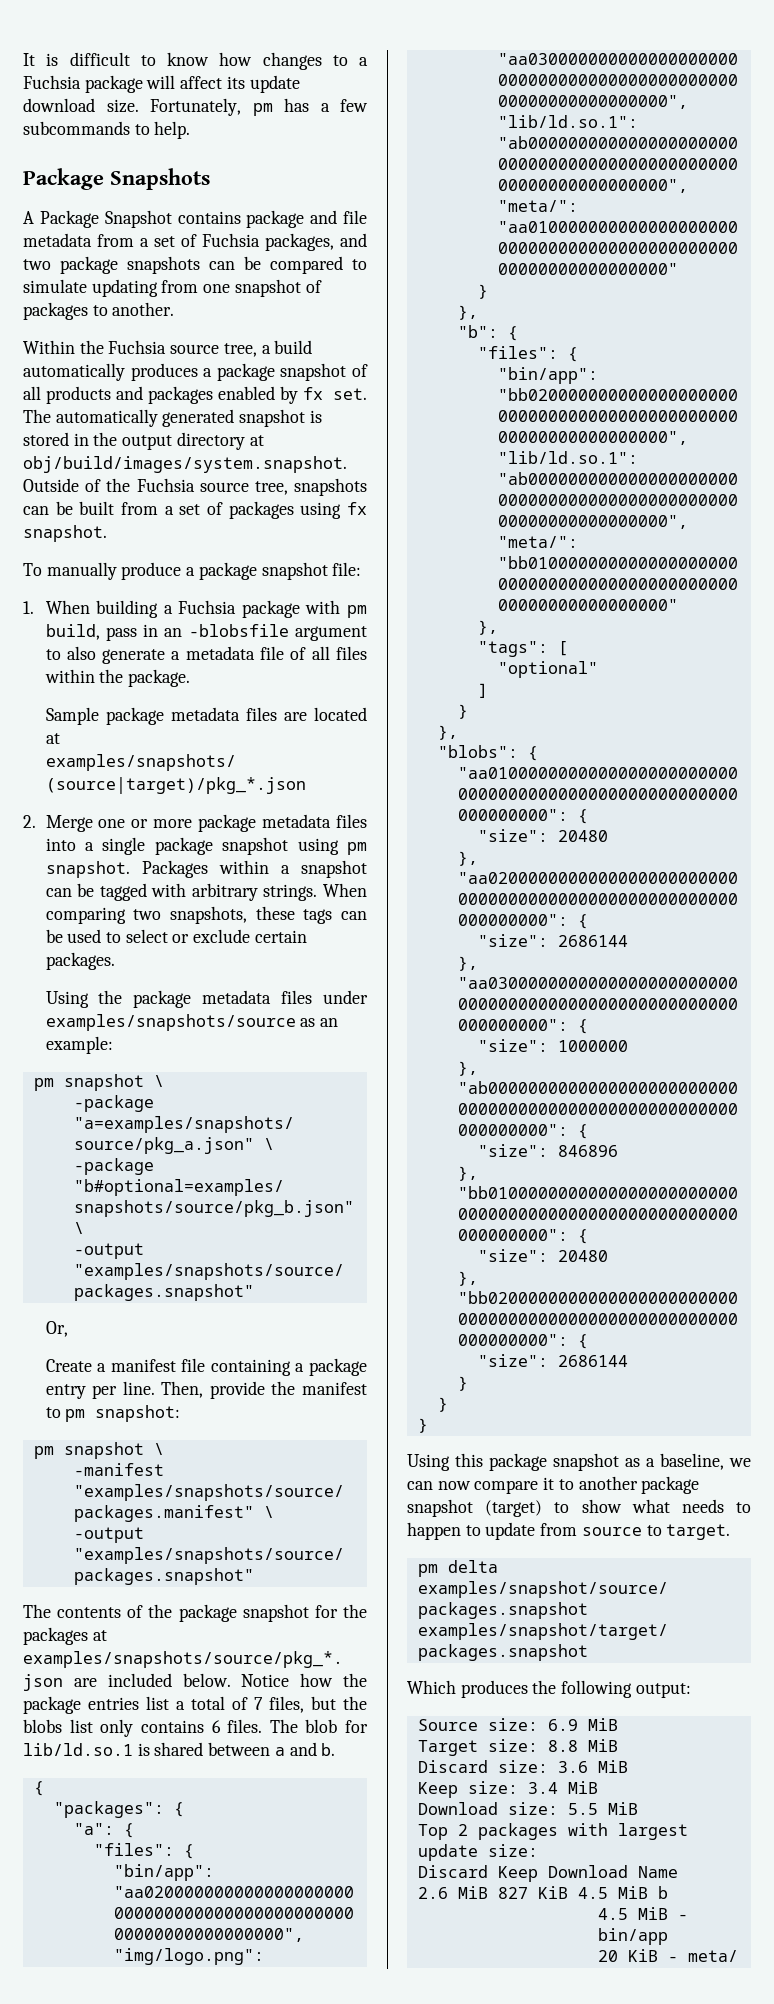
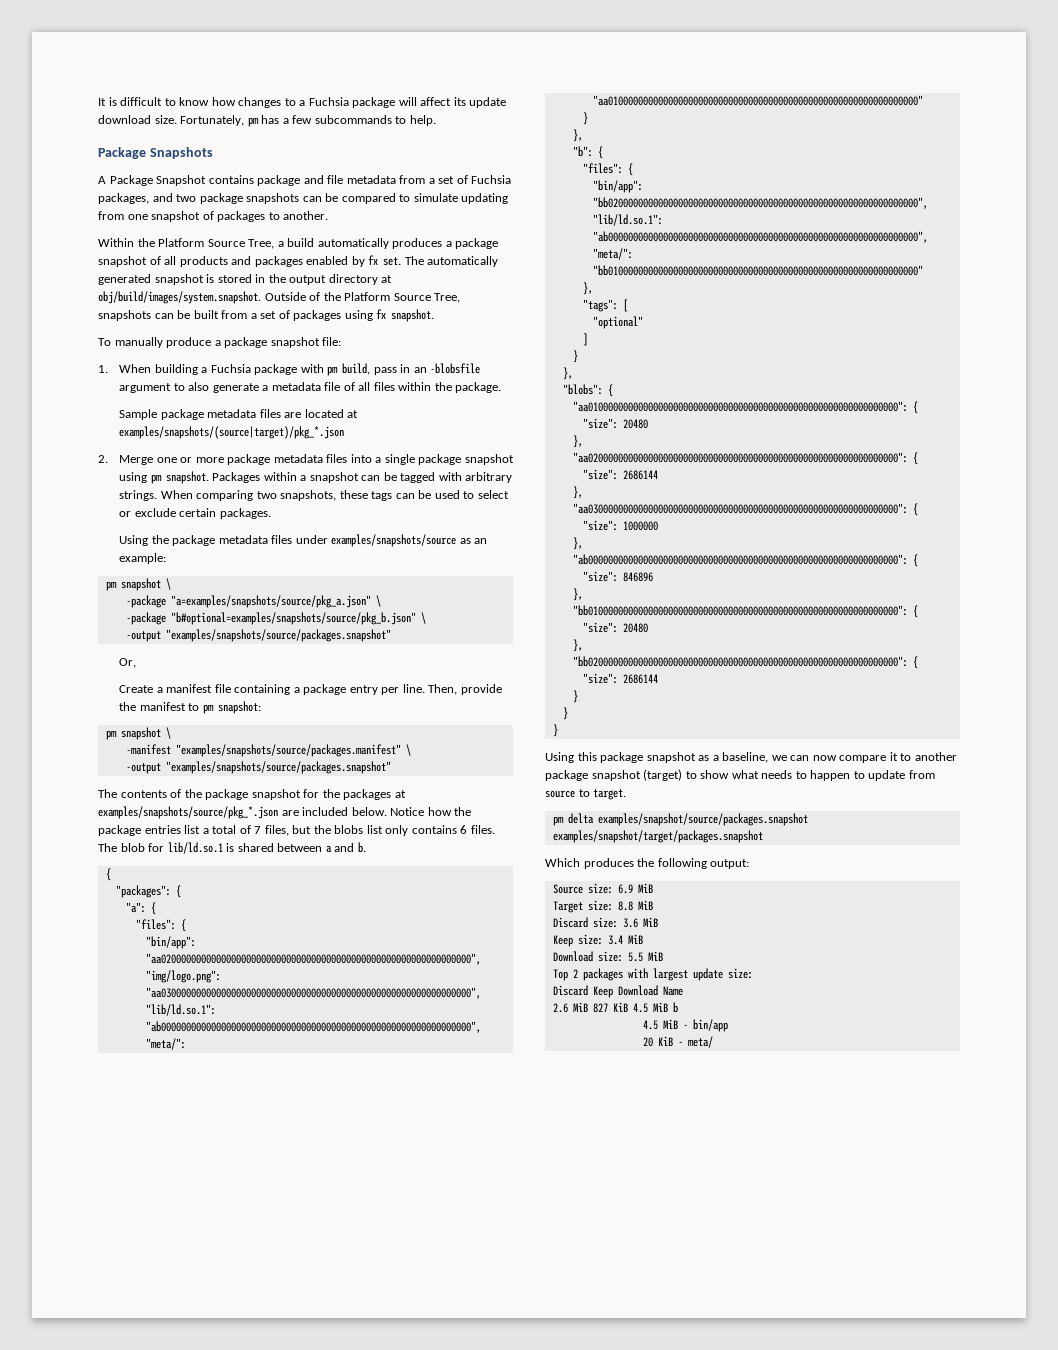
- Within the Fuchsia source tree, a build automatically produces a package snapshot of all products and packages enabled by fx set.
+ Within the Platform Source Tree, a build automatically produces a package snapshot of all products and packages enabled by fx set.
- The automatically generated snapshot is stored in the output directory at obj/build/images/system.snapshot. Outside of the Fuchsia source tree, snapshots can be built from a set of packages using fx snapshot.
+ The automatically generated snapshot is stored in the output directory at obj/build/images/system.snapshot. Outside of the Platform Source Tree, snapshots can be built from a set of packages using fx snapshot.

